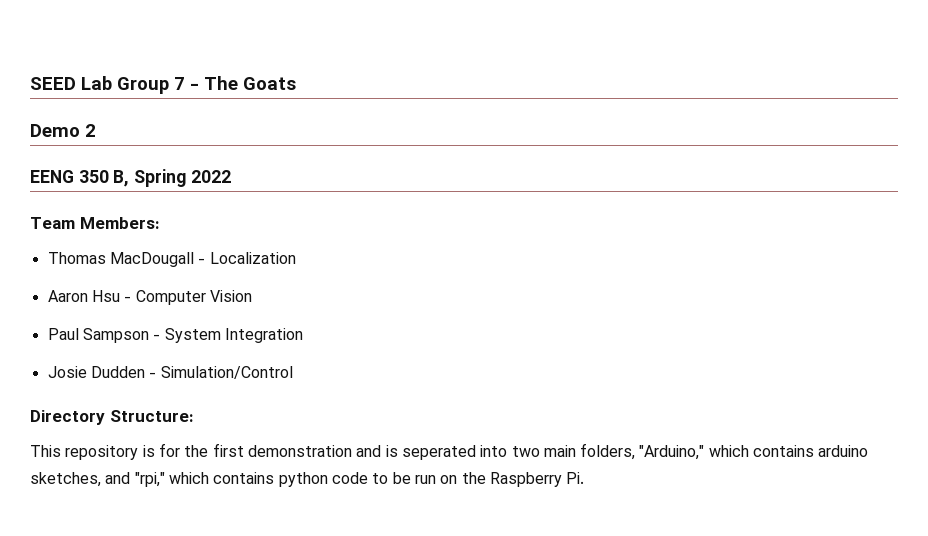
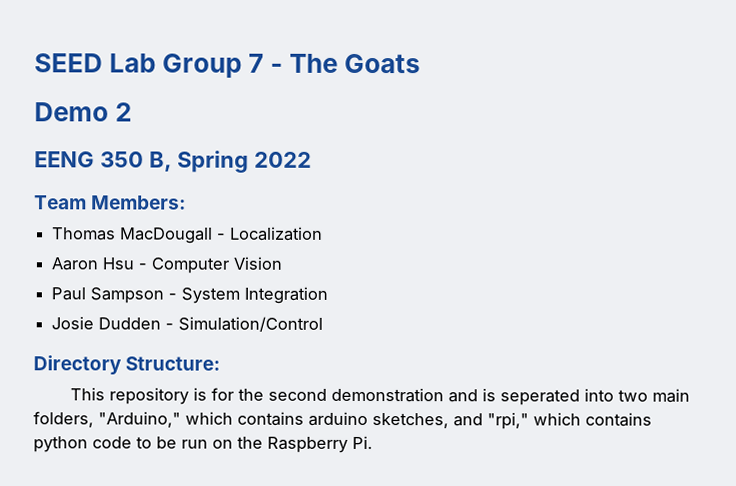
- This repository is for the first demonstration and is seperated into two main folders, "Arduino," which contains arduino sketches, and "rpi," which contains python code to be run on the Raspberry Pi.
+ This repository is for the second demonstration and is seperated into two main folders, "Arduino," which contains arduino sketches, and "rpi," which contains python code to be run on the Raspberry Pi.

